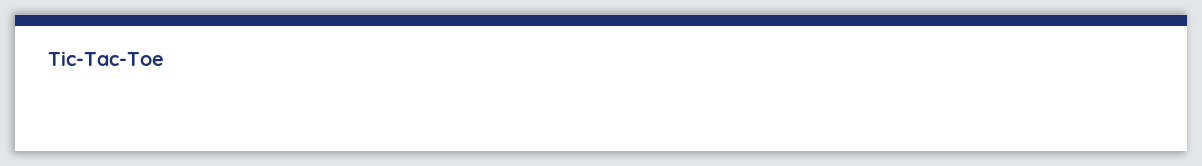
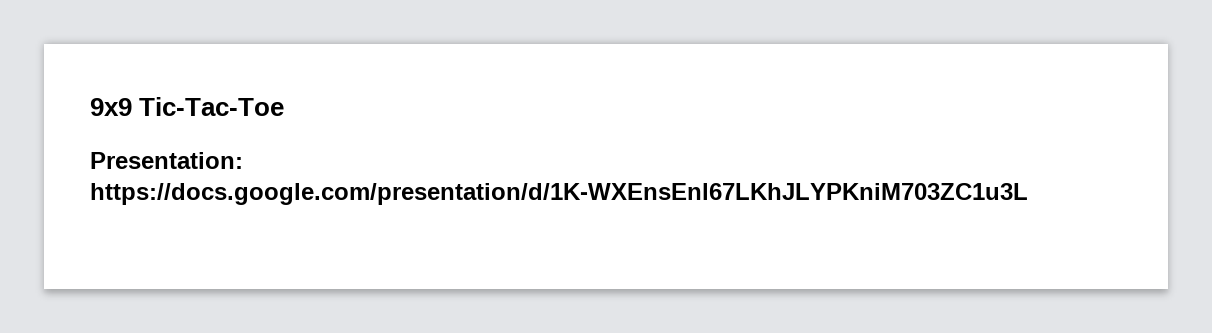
- Tic-Tac-Toe
+ 9x9 Tic-Tac-Toe
+ Presentation: https://docs.google.com/presentation/d/1K-WXEnsEnl67LKhJLYPKniM703ZC1u3L

